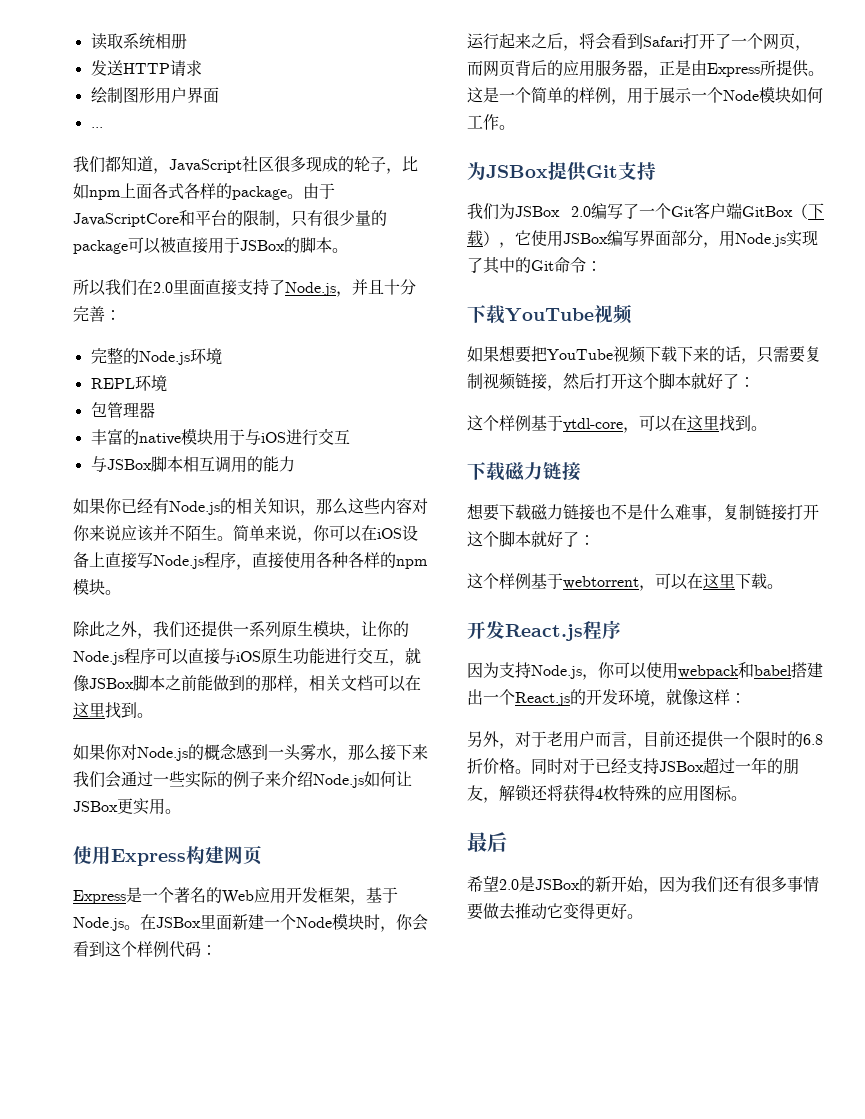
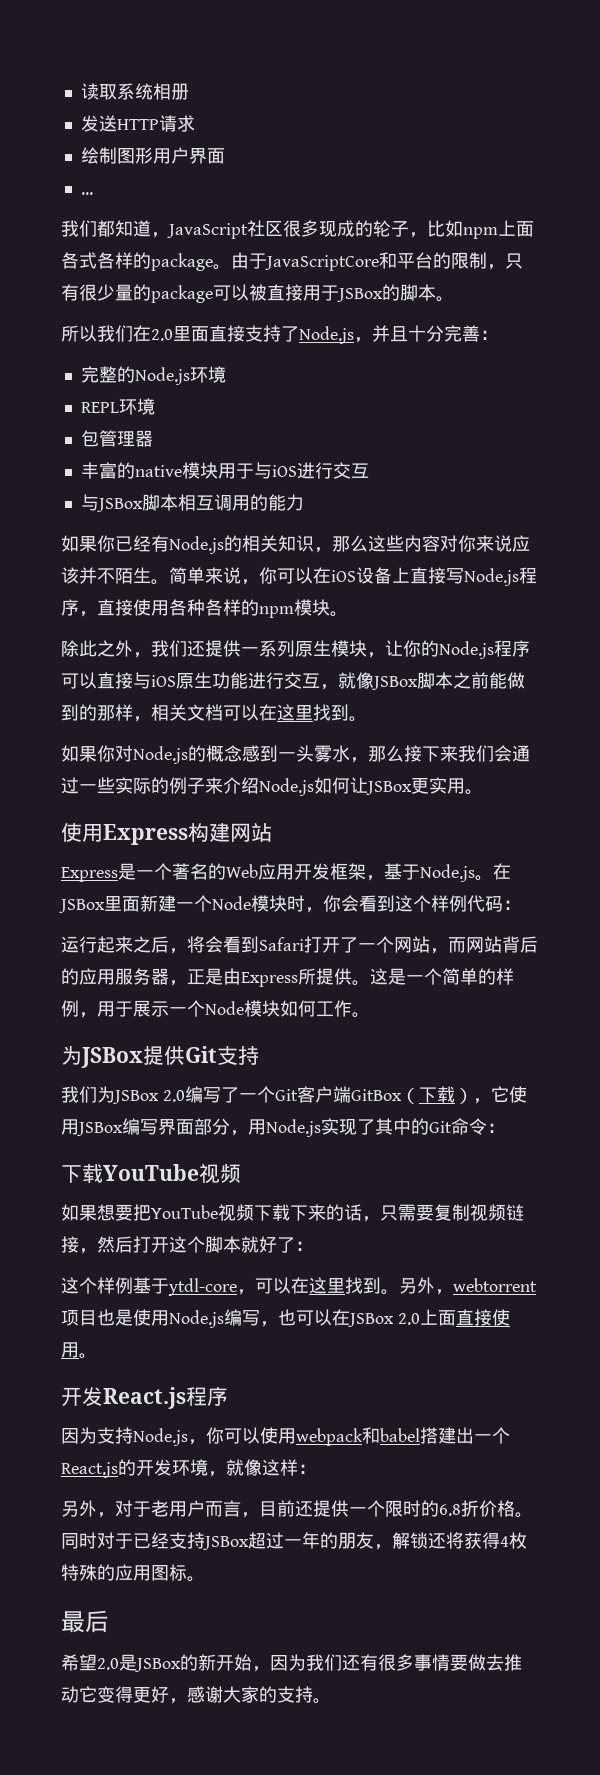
- 使用Express构建网页
+ 使用Express构建网站
- 运行起来之后，将会看到Safari打开了一个网页，而网页背后的应用服务器，正是由Express所提供。
+ 运行起来之后，将会看到Safari打开了一个网站，而网站背后的应用服务器，正是由Express所提供。
- 这个样例基于ytdl-core，可以在这里找到。
- 下载磁力链接
- 想要下载磁力链接也不是什么难事，复制链接打开这个脚本就好了：
- 这个样例基于webtorrent，可以在这里下载。
+ 这个样例基于ytdl-core，可以在这里找到。另外，webtorrent项目也是使用Node.js编写，也可以在JSBox 2.0上面直接使用。
- 希望2.0是JSBox的新开始，因为我们还有很多事情要做去推动它变得更好。
+ 希望2.0是JSBox的新开始，因为我们还有很多事情要做去推动它变得更好，感谢大家的支持。

